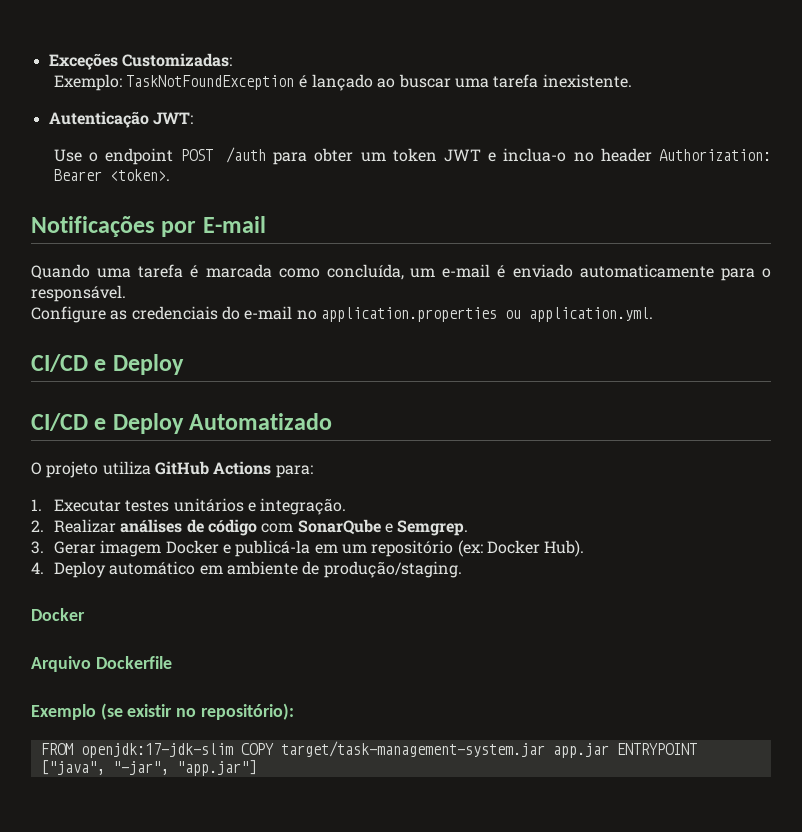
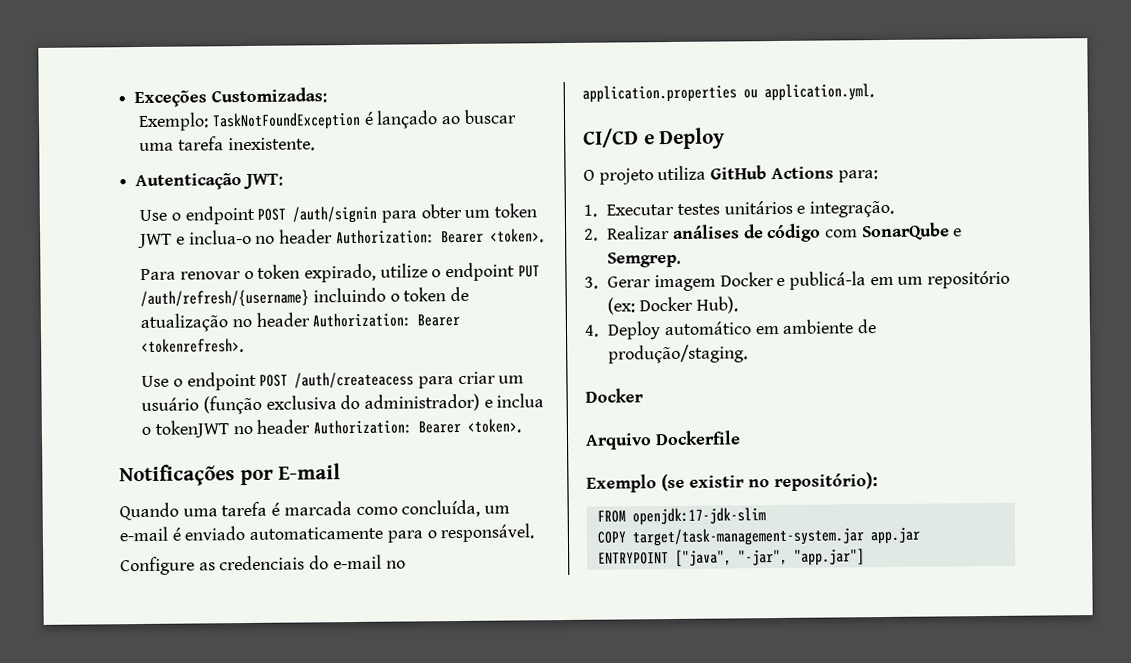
- Use o endpoint POST /auth para obter um token JWT e inclua-o no header Authorization: Bearer <token>.
+ Use o endpoint POST /auth/signin para obter um token JWT e inclua-o no header Authorization: Bearer <token>.
+ Para renovar o token expirado, utilize o endpoint PUT /auth/refresh/{username} incluindo o token de atualização no header Authorization: Bearer <tokenrefresh>.
+ Use o endpoint POST /auth/createacess para criar um usuário (função exclusiva do administrador) e inclua o tokenJWT no header Authorization: Bearer <token>.
- CI/CD e Deploy Automatizado
- FROM openjdk:17-jdk-slim COPY target/task-management-system.jar app.jar ENTRYPOINT ["java", "-jar", "app.jar"]
+ FROM openjdk:17-jdk-slim
+ COPY target/task-management-system.jar app.jar
+ ENTRYPOINT ["java", "-jar", "app.jar"]

